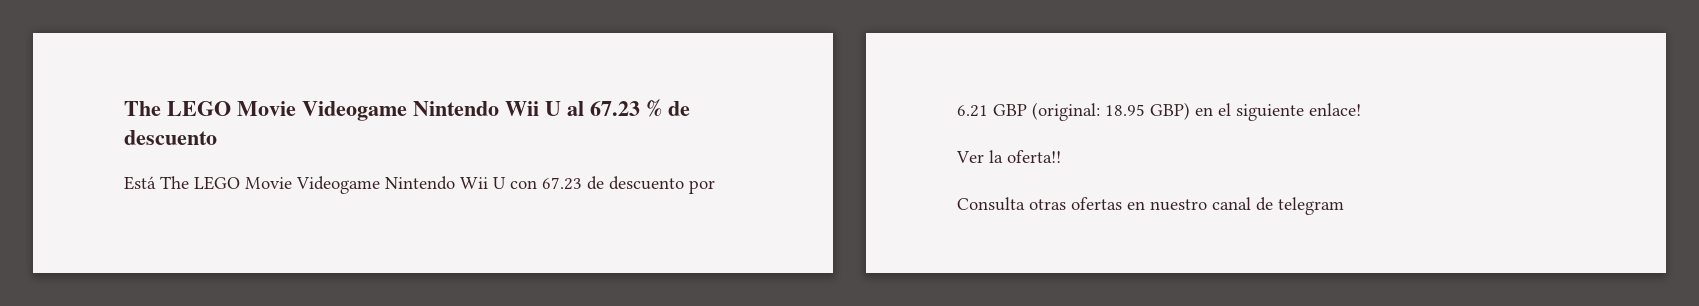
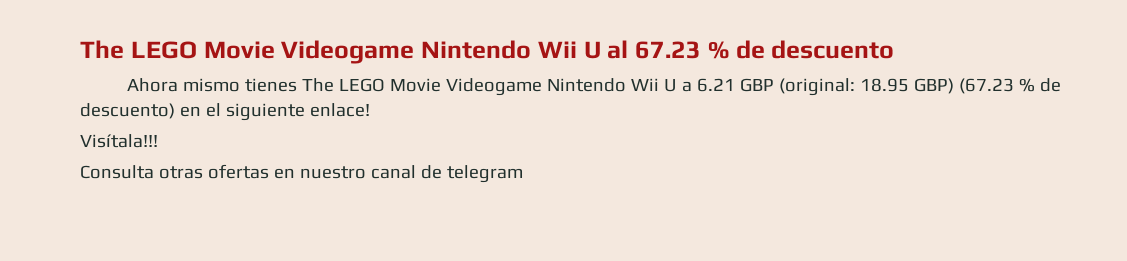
- Está The LEGO Movie Videogame Nintendo Wii U con 67.23 de descuento por 6.21 GBP (original: 18.95 GBP) en el siguiente enlace!
+ Ahora mismo tienes The LEGO Movie Videogame Nintendo Wii U a 6.21 GBP (original: 18.95 GBP) (67.23 % de descuento) en el siguiente enlace!
- Ver la oferta!!
+ Visítala!!!

